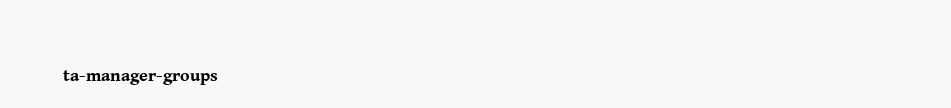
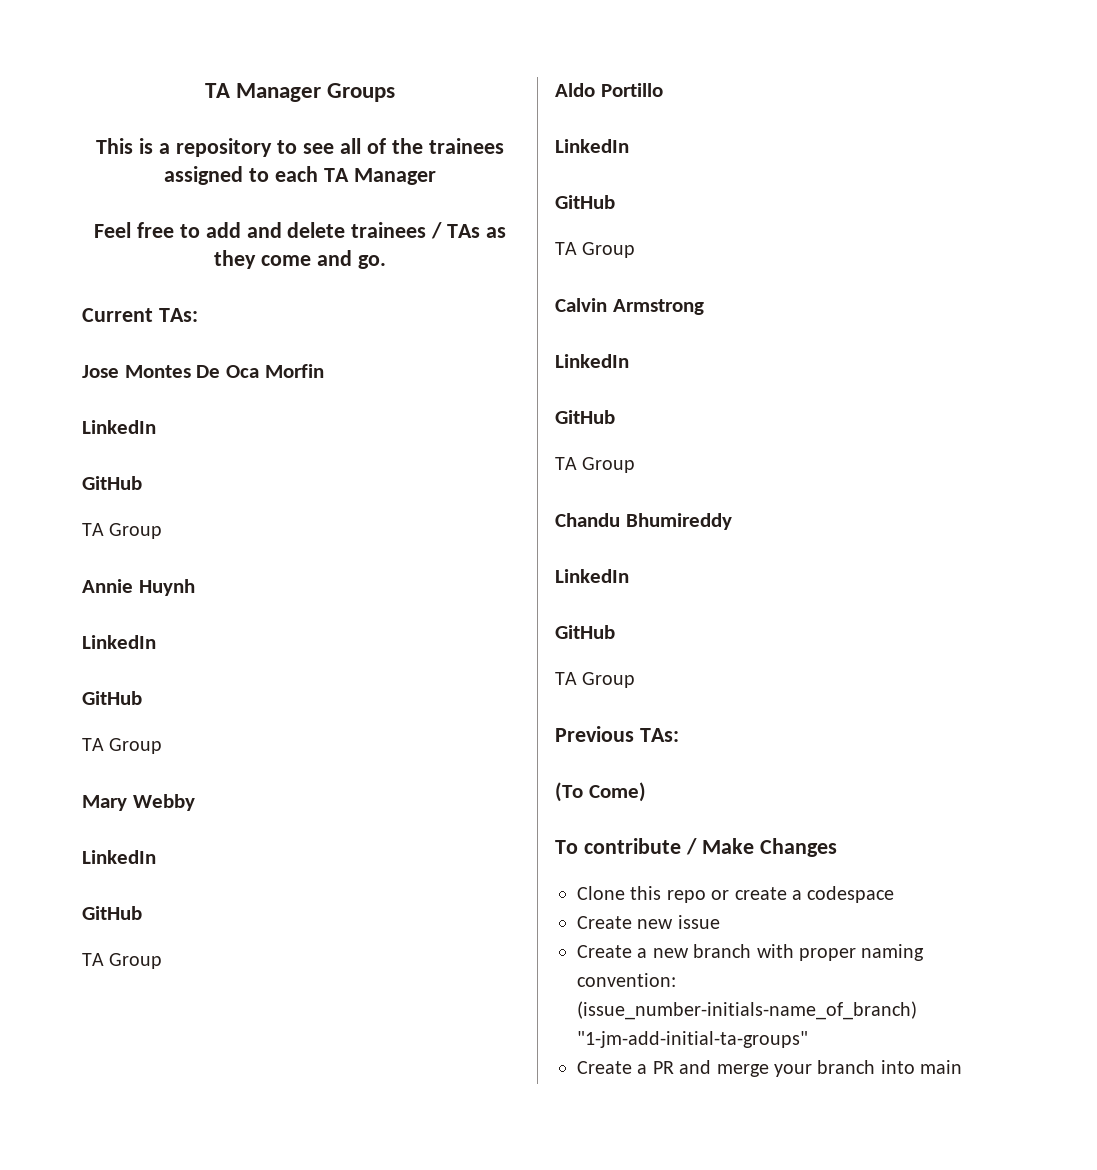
- ta-manager-groups
+ TA Manager Groups
+ This is a repository to see all of the trainees assigned to each TA Manager
+ Feel free to add and delete trainees / TAs as they come and go.
+ Current TAs:
+ Jose Montes De Oca Morfin
+ LinkedIn
+ GitHub
+ TA Group
+ Annie Huynh
+ LinkedIn
+ GitHub
+ TA Group
+ Mary Webby
+ LinkedIn
+ GitHub
+ TA Group
+ Aldo Portillo
+ LinkedIn
+ GitHub
+ TA Group
+ Calvin Armstrong
+ LinkedIn
+ GitHub
+ TA Group
+ Chandu Bhumireddy
+ LinkedIn
+ GitHub
+ TA Group
+ Previous TAs:
+ (To Come)
+ To contribute / Make Changes
+ Clone this repo or create a codespace
+ Create new issue
+ Create a new branch with proper naming convention: (issue_number-initials-name_of_branch) "1-jm-add-initial-ta-groups"
+ Create a PR and merge your branch into main

